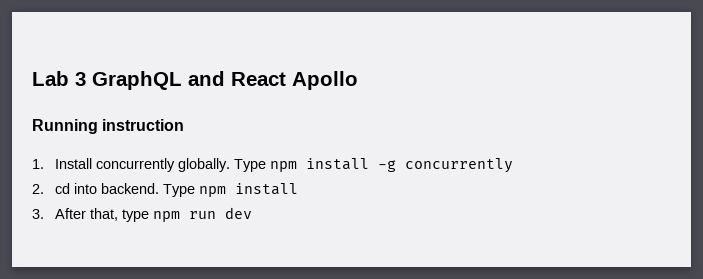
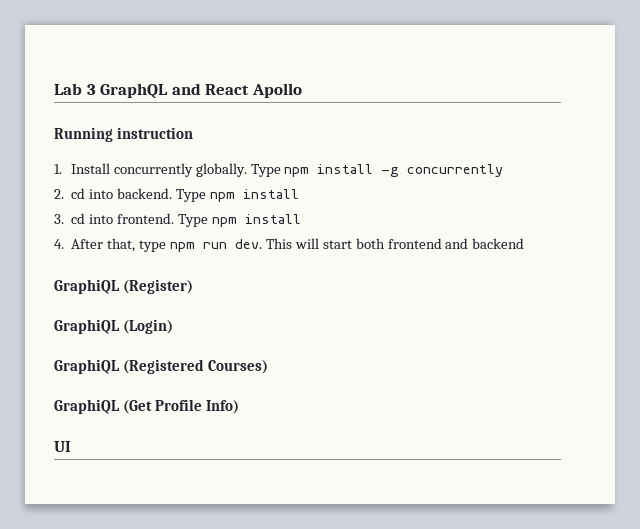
- 3. After that, type npm run dev
+ 3. cd into frontend. Type npm install
+ 4. After that, type npm run dev. This will start both frontend and backend
+ GraphiQL (Register)
+ GraphiQL (Login)
+ GraphiQL (Registered Courses)
+ GraphiQL (Get Profile Info)
+ UI

